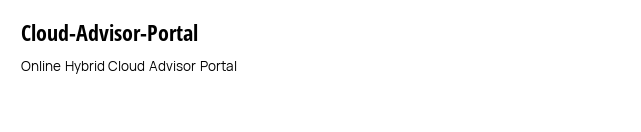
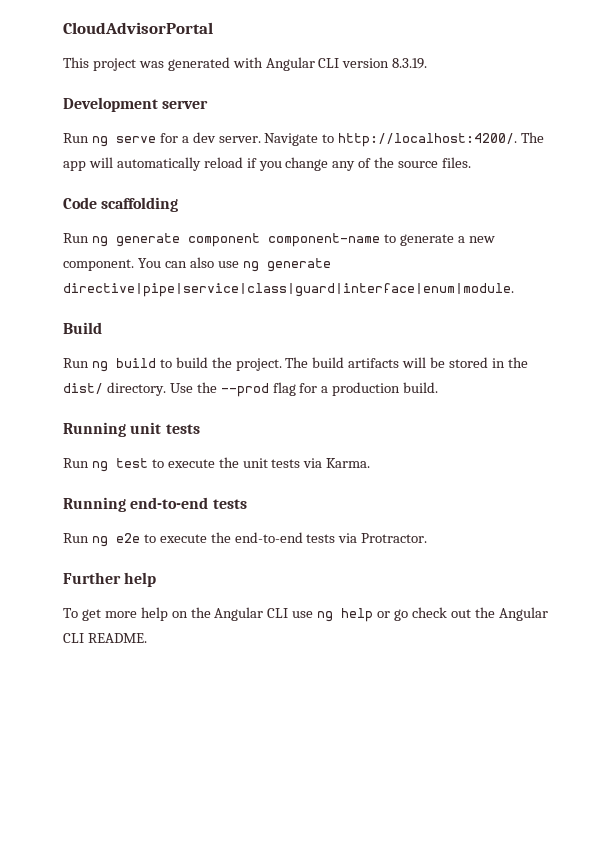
- Cloud-Advisor-Portal
- Online Hybrid Cloud Advisor Portal
+ CloudAdvisorPortal
+ This project was generated with Angular CLI version 8.3.19.
+ Development server
+ Run ng serve for a dev server. Navigate to http://localhost:4200/. The app will automatically reload if you change any of the source files.
+ Code scaffolding
+ Run ng generate component component-name to generate a new component. You can also use ng generate directive|pipe|service|class|guard|interface|enum|module.
+ Build
+ Run ng build to build the project. The build artifacts will be stored in the dist/ directory. Use the --prod flag for a production build.
+ Running unit tests
+ Run ng test to execute the unit tests via Karma.
+ Running end-to-end tests
+ Run ng e2e to execute the end-to-end tests via Protractor.
+ Further help
+ To get more help on the Angular CLI use ng help or go check out the Angular CLI README.

